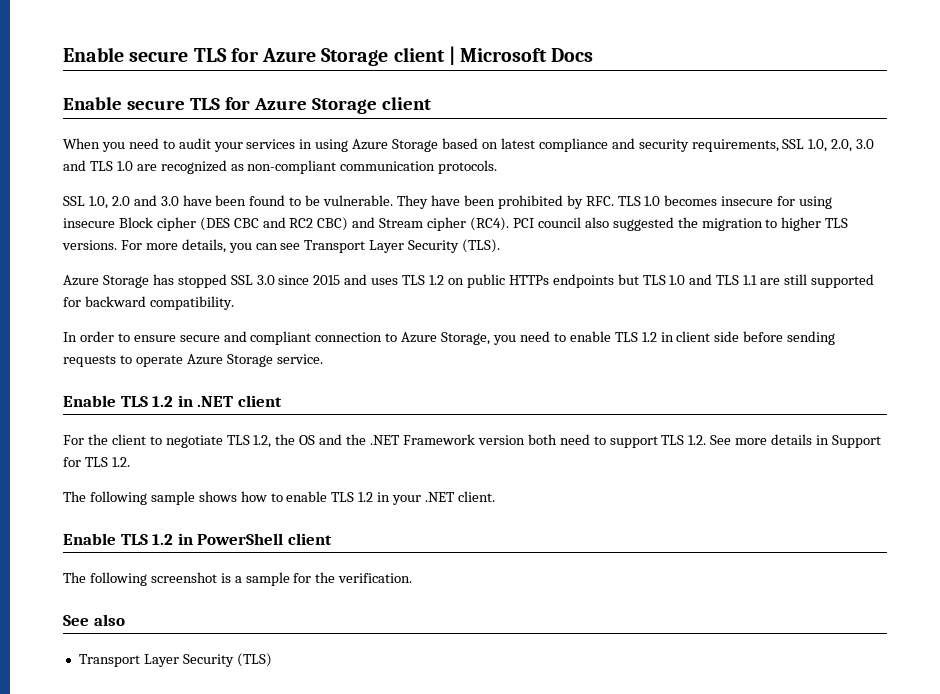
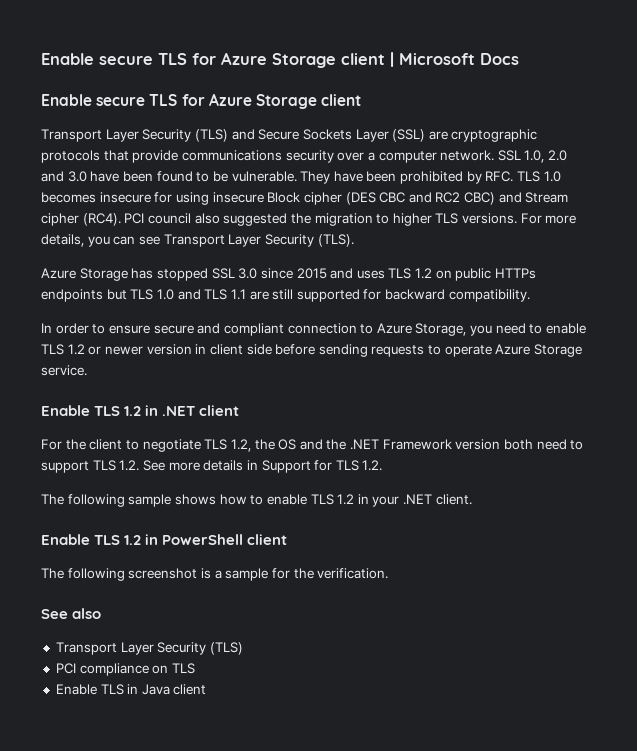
- When you need to audit your services in using Azure Storage based on latest compliance and security requirements, SSL 1.0, 2.0, 3.0 and TLS 1.0 are recognized as non-compliant communication protocols.
- SSL 1.0, 2.0 and 3.0 have been found to be vulnerable.
+ Transport Layer Security (TLS) and Secure Sockets Layer (SSL) are cryptographic protocols that provide communications security over a computer network. SSL 1.0, 2.0 and 3.0 have been found to be vulnerable.
- In order to ensure secure and compliant connection to Azure Storage, you need to enable TLS 1.2 in client side before sending requests to operate Azure Storage service.
+ In order to ensure secure and compliant connection to Azure Storage, you need to enable TLS 1.2 or newer version in client side before sending requests to operate Azure Storage service.
+ PCI compliance on TLS
+ Enable TLS in Java client

